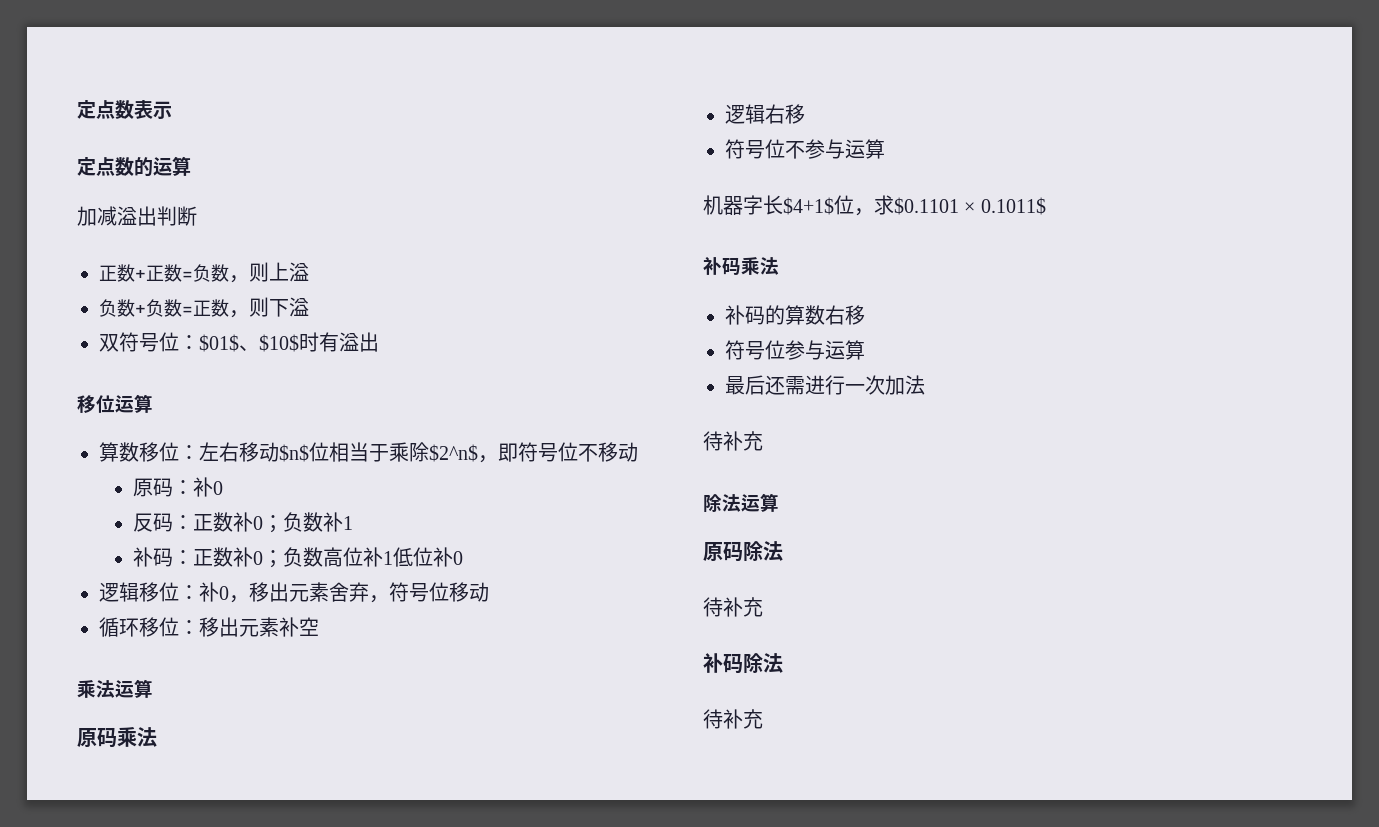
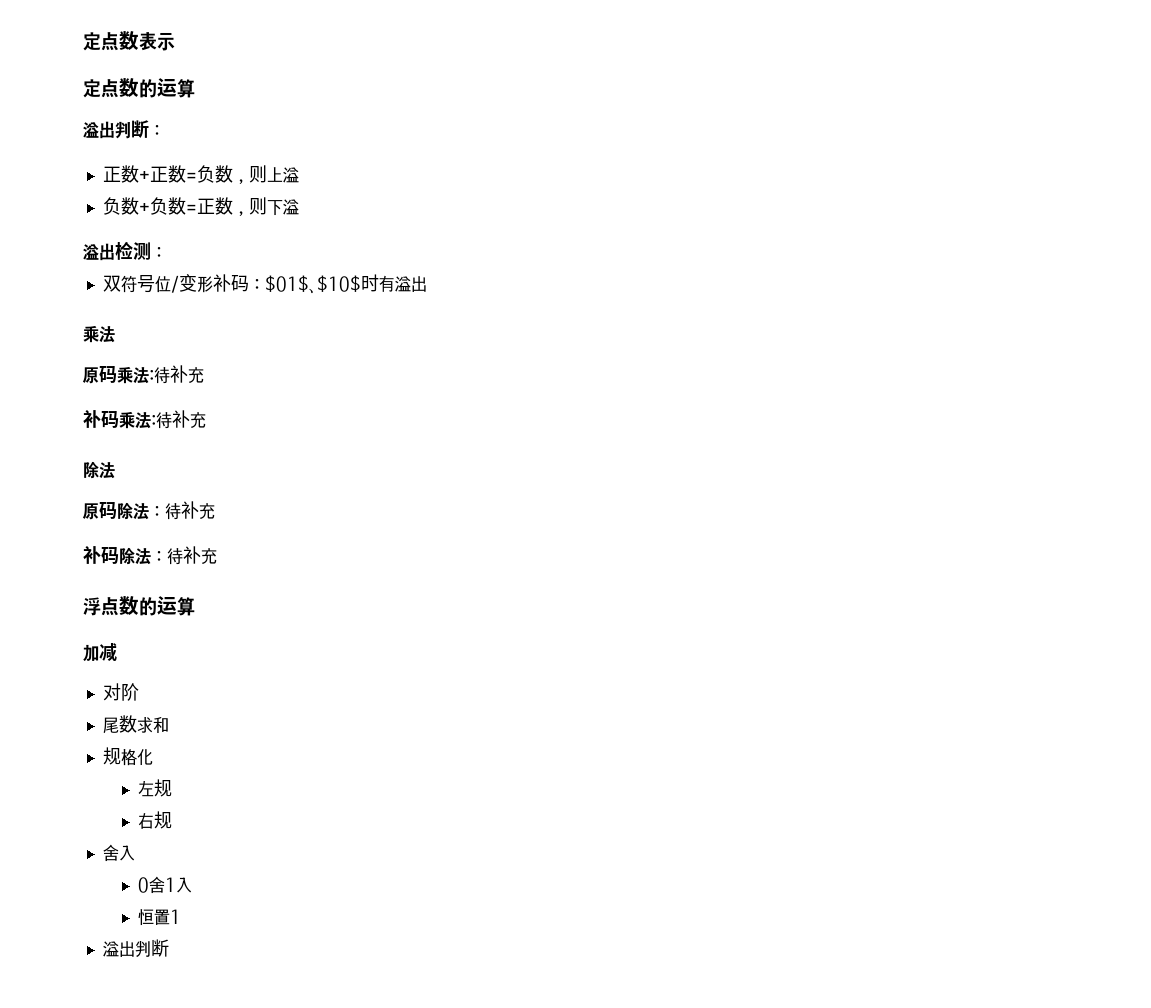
- 加减溢出判断
+ 溢出判断：
+ 溢出检测：
- 双符号位：$01$、$10$时有溢出
- 移位运算
- 算数移位：左右移动$n$位相当于乘除$2^n$，即符号位不移动
- 原码：补0
- 反码：正数补0；负数补1
- 补码：正数补0；负数高位补1低位补0
- 逻辑移位：补0，移出元素舍弃，符号位移动
- 循环移位：移出元素补空
- 乘法运算
+ 双符号位/变形补码：$01$、$10$时有溢出
+ 乘法
- 原码乘法
- 逻辑右移
- 符号位不参与运算
- 机器字长$4+1$位，求$0.1101 × 0.1011$
- 补码乘法
- 补码的算数右移
- 符号位参与运算
- 最后还需进行一次加法
- 待补充
- 除法运算
+ 原码乘法:待补充
+ 补码乘法:待补充
+ 除法
- 原码除法
- 待补充
+ 原码除法：待补充
- 补码除法
- 待补充
+ 补码除法：待补充
+ 浮点数的运算
+ 加减
+ 对阶
+ 尾数求和
+ 规格化
+ 左规
+ 右规
+ 舍入
+ 0舍1入
+ 恒置1
+ 溢出判断

